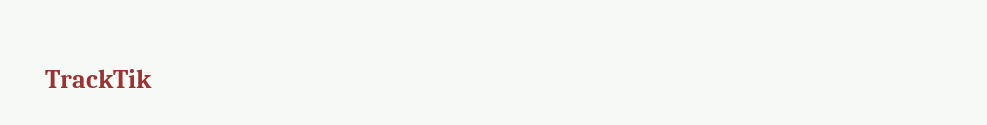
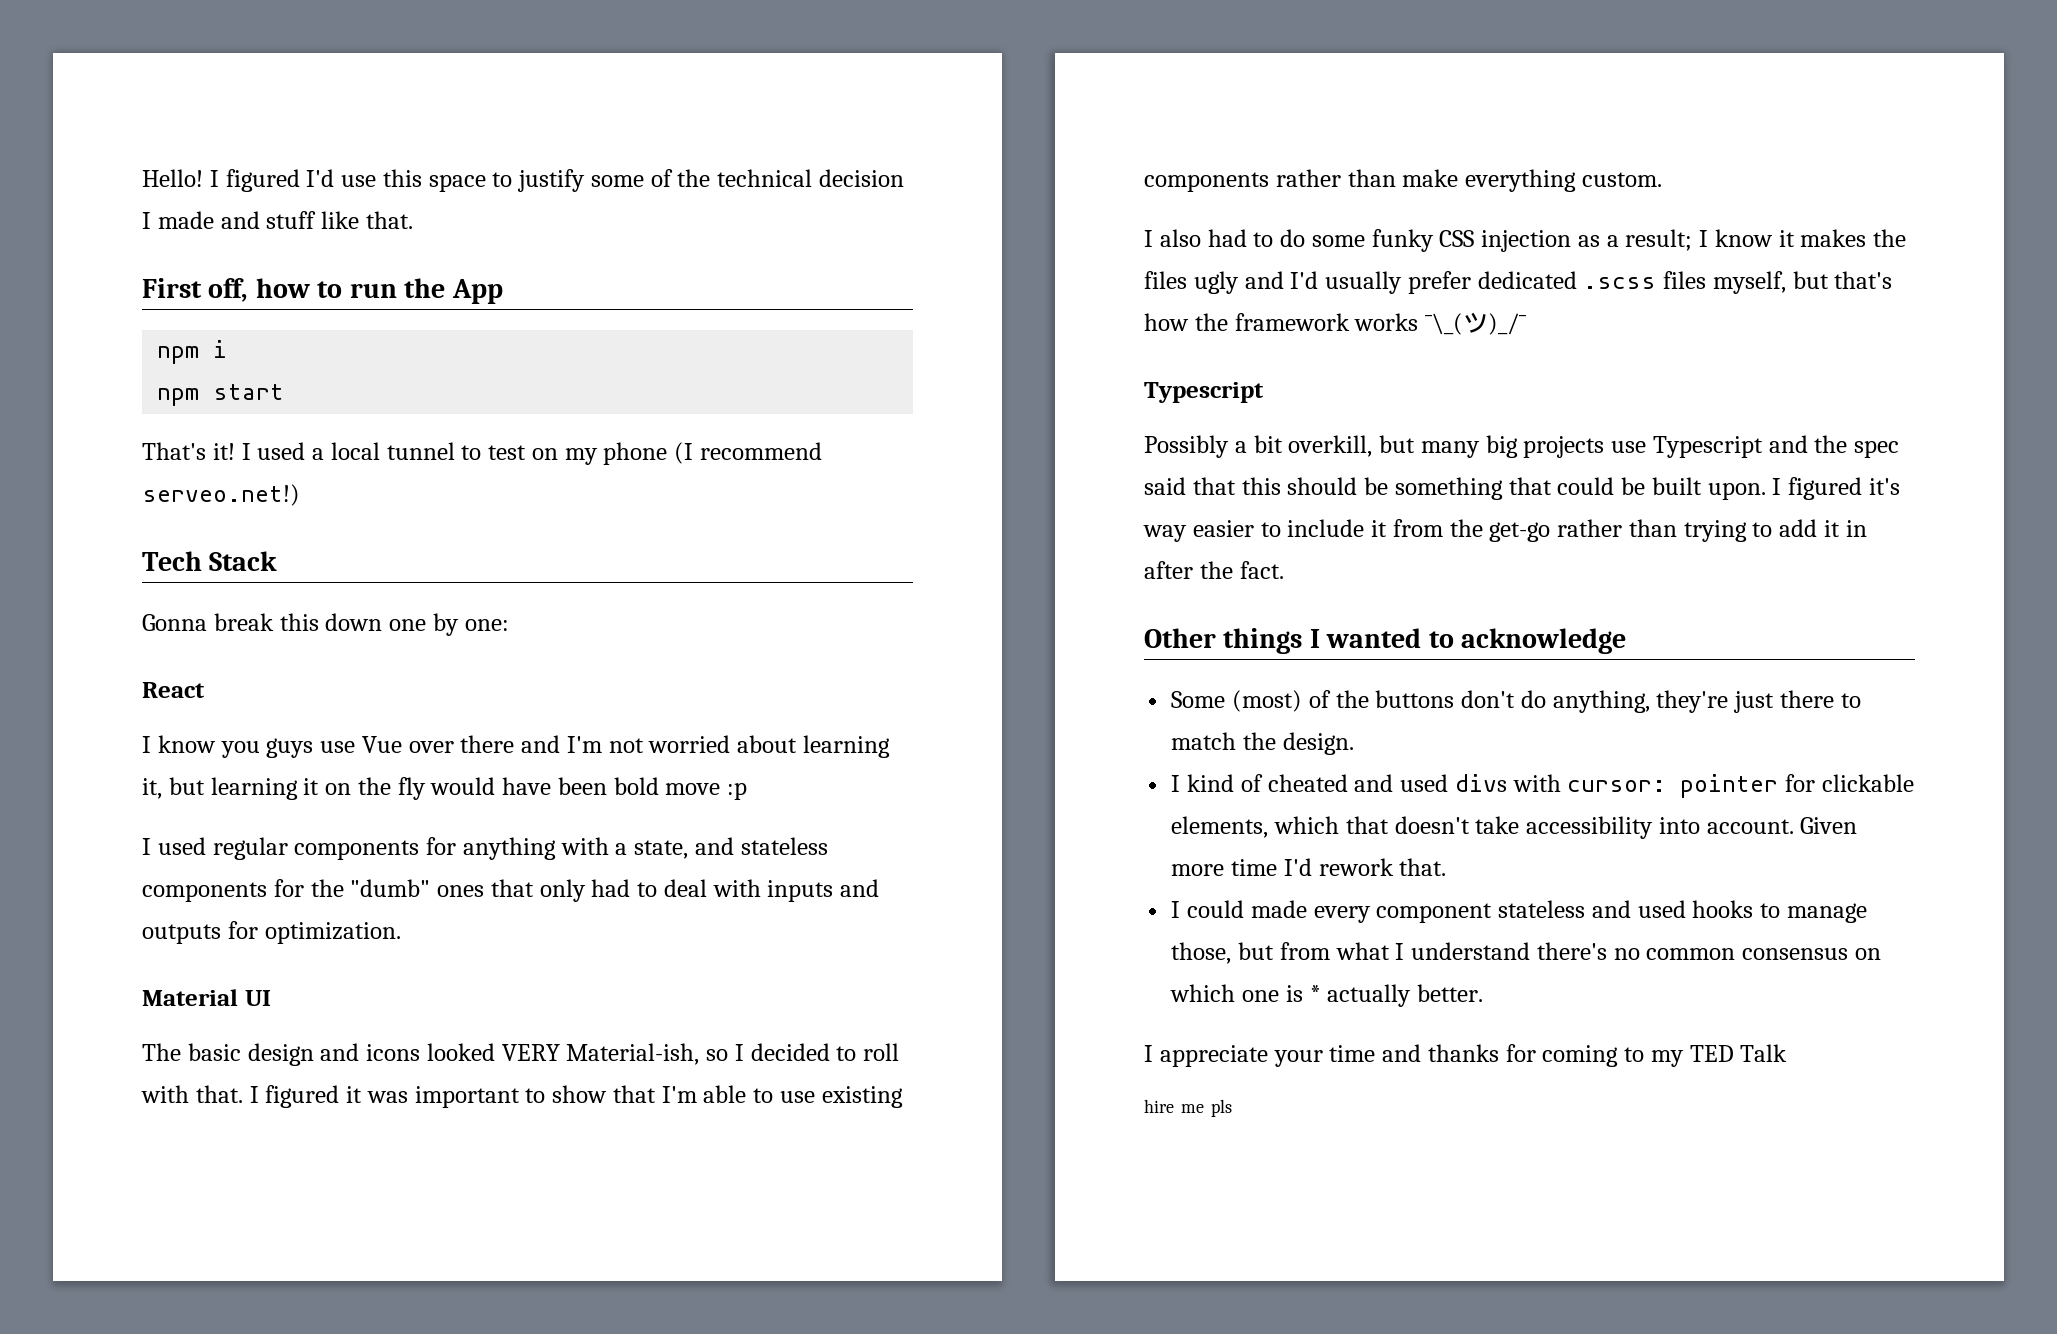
- TrackTik
+ Hello! I figured I'd use this space to justify some of the technical decision I made and stuff like that.
+ First off, how to run the App
+ npm i
+ npm start
+ That's it! I used a local tunnel to test on my phone (I recommend serveo.net!)
+ Tech Stack
+ Gonna break this down one by one:
+ React
+ I know you guys use Vue over there and I'm not worried about learning it, but learning it on the fly would have been bold move :p
+ I used regular components for anything with a state, and stateless components for the "dumb" ones that only had to deal with inputs and outputs for optimization.
+ Material UI
+ The basic design and icons looked VERY Material-ish, so I decided to roll with that. I figured it was important to show that I'm able to use existing components rather than make everything custom.
+ I also had to do some funky CSS injection as a result; I know it makes the files ugly and I'd usually prefer dedicated .scss files myself, but that's how the framework works ¯\_(ツ)_/¯
+ Typescript
+ Possibly a bit overkill, but many big projects use Typescript and the spec said that this should be something that could be built upon. I figured it's way easier to include it from the get-go rather than trying to add it in after the fact.
+ Other things I wanted to acknowledge
+ Some (most) of the buttons don't do anything, they're just there to match the design.
+ I kind of cheated and used divs with cursor: pointer for clickable elements, which that doesn't take accessibility into account. Given more time I'd rework that.
+ I could made every component stateless and used hooks to manage those, but from what I understand there's no common consensus on which one is * actually better.
+ I appreciate your time and thanks for coming to my TED Talk
+ hire me pls

